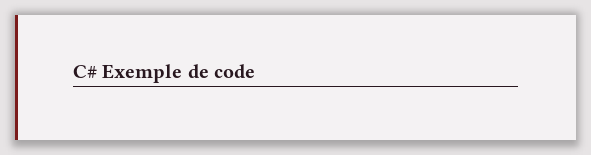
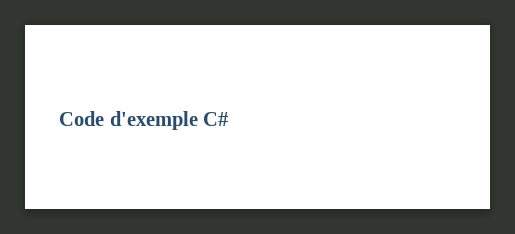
- C# Exemple de code
+ Code d'exemple C#

